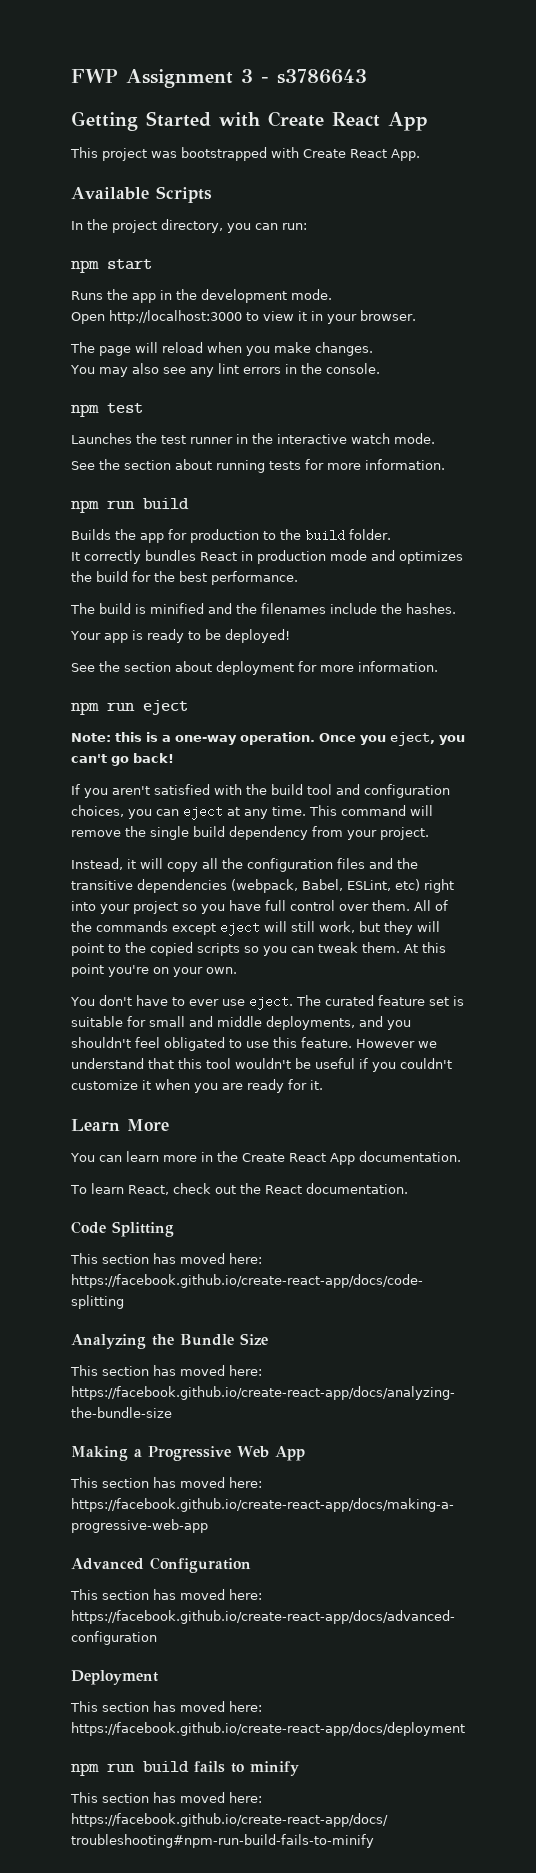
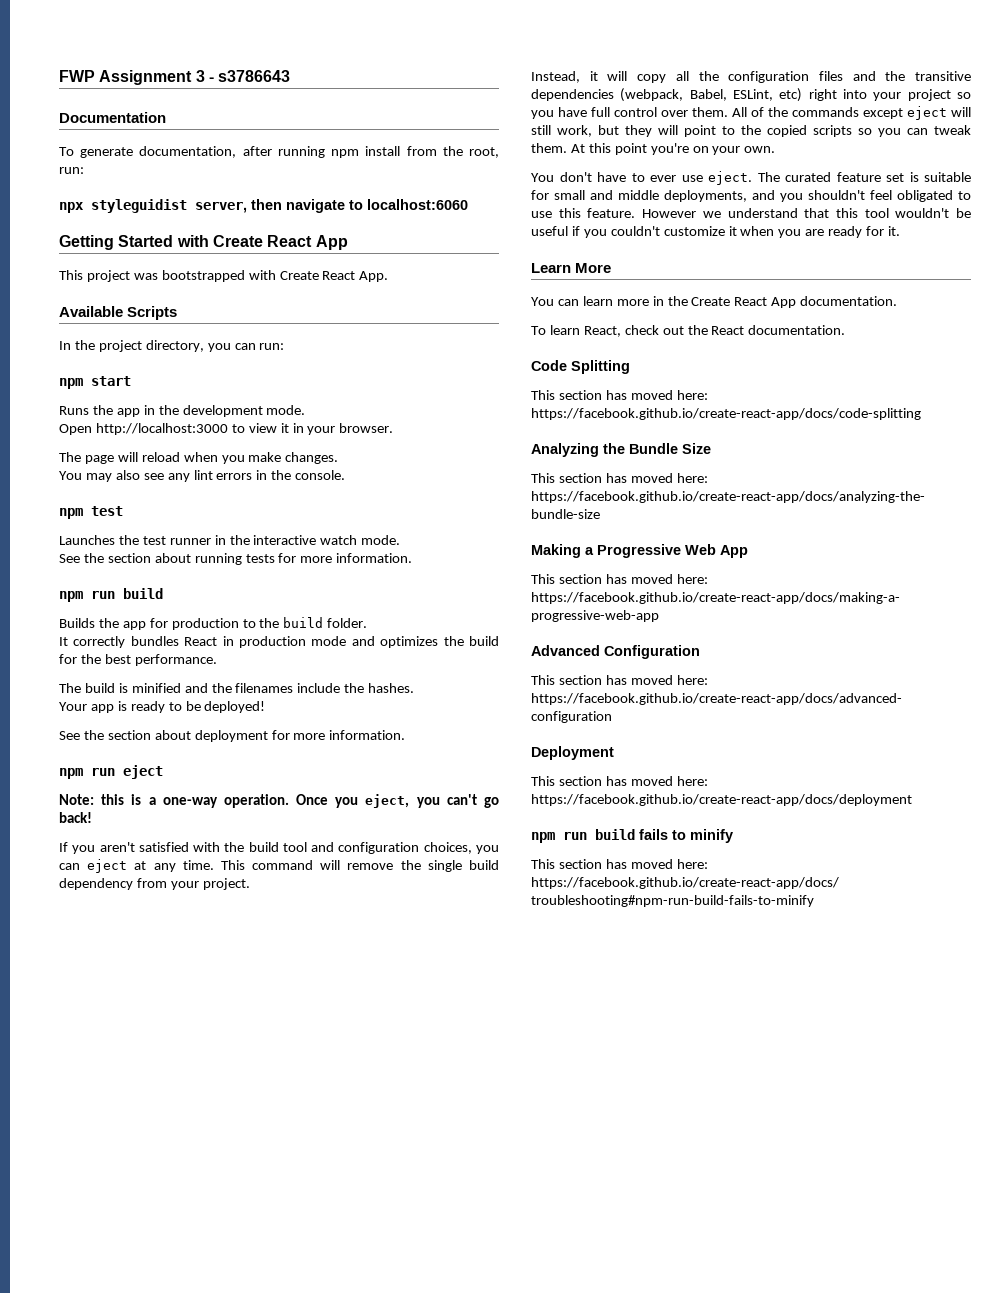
+ Documentation
+ To generate documentation, after running npm install from the root, run:
+ npx styleguidist server, then navigate to localhost:6060

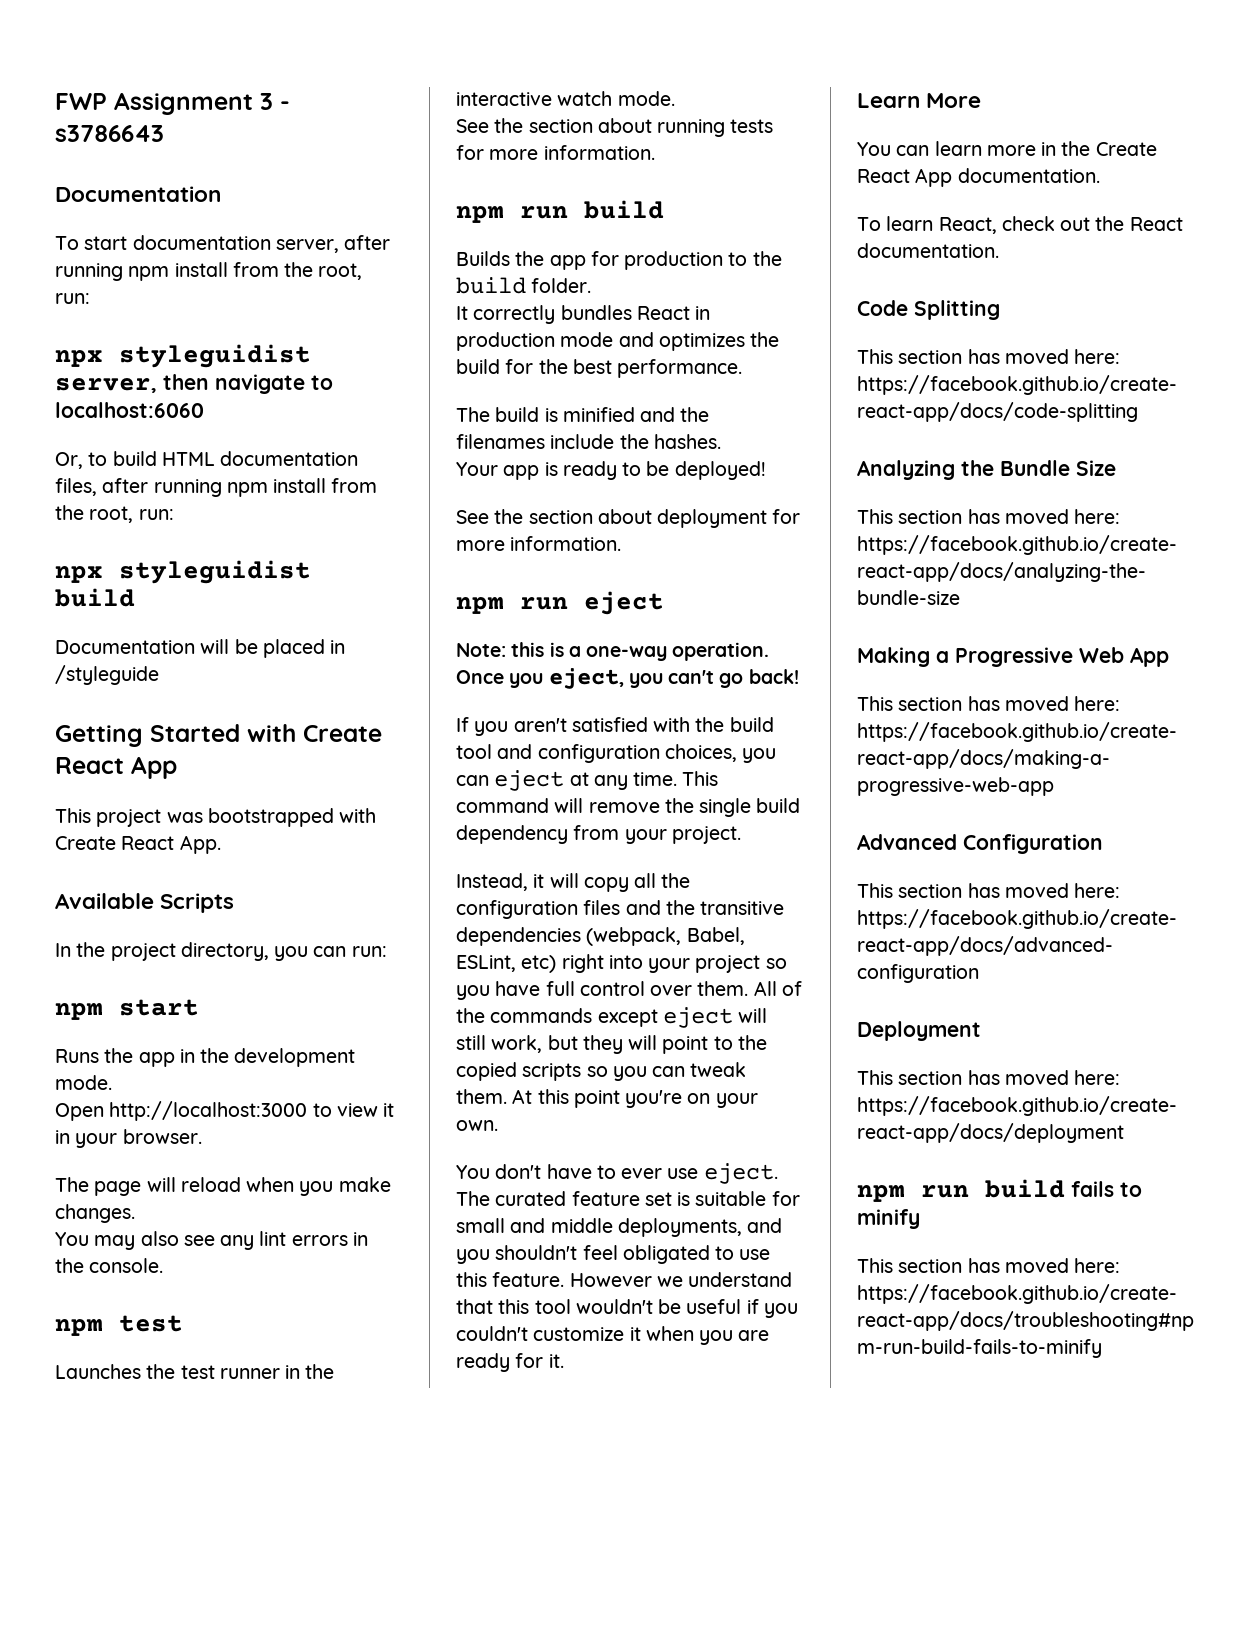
- To generate documentation, after running npm install from the root, run:
+ To start documentation server, after running npm install from the root, run:
+ Or, to build HTML documentation files, after running npm install from the root, run:
+ npx styleguidist build
+ Documentation will be placed in /styleguide

